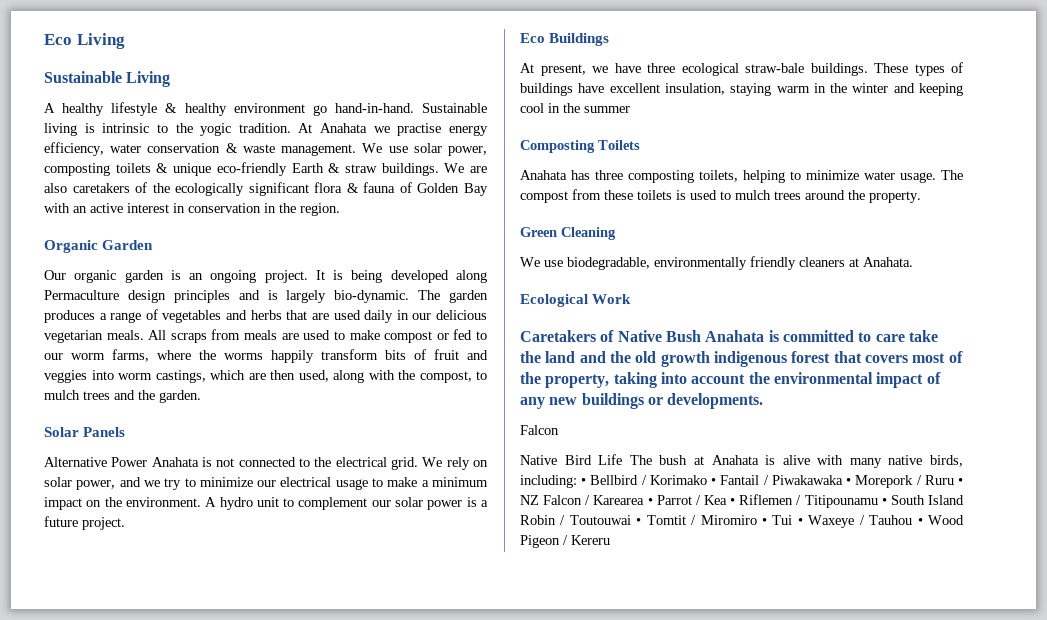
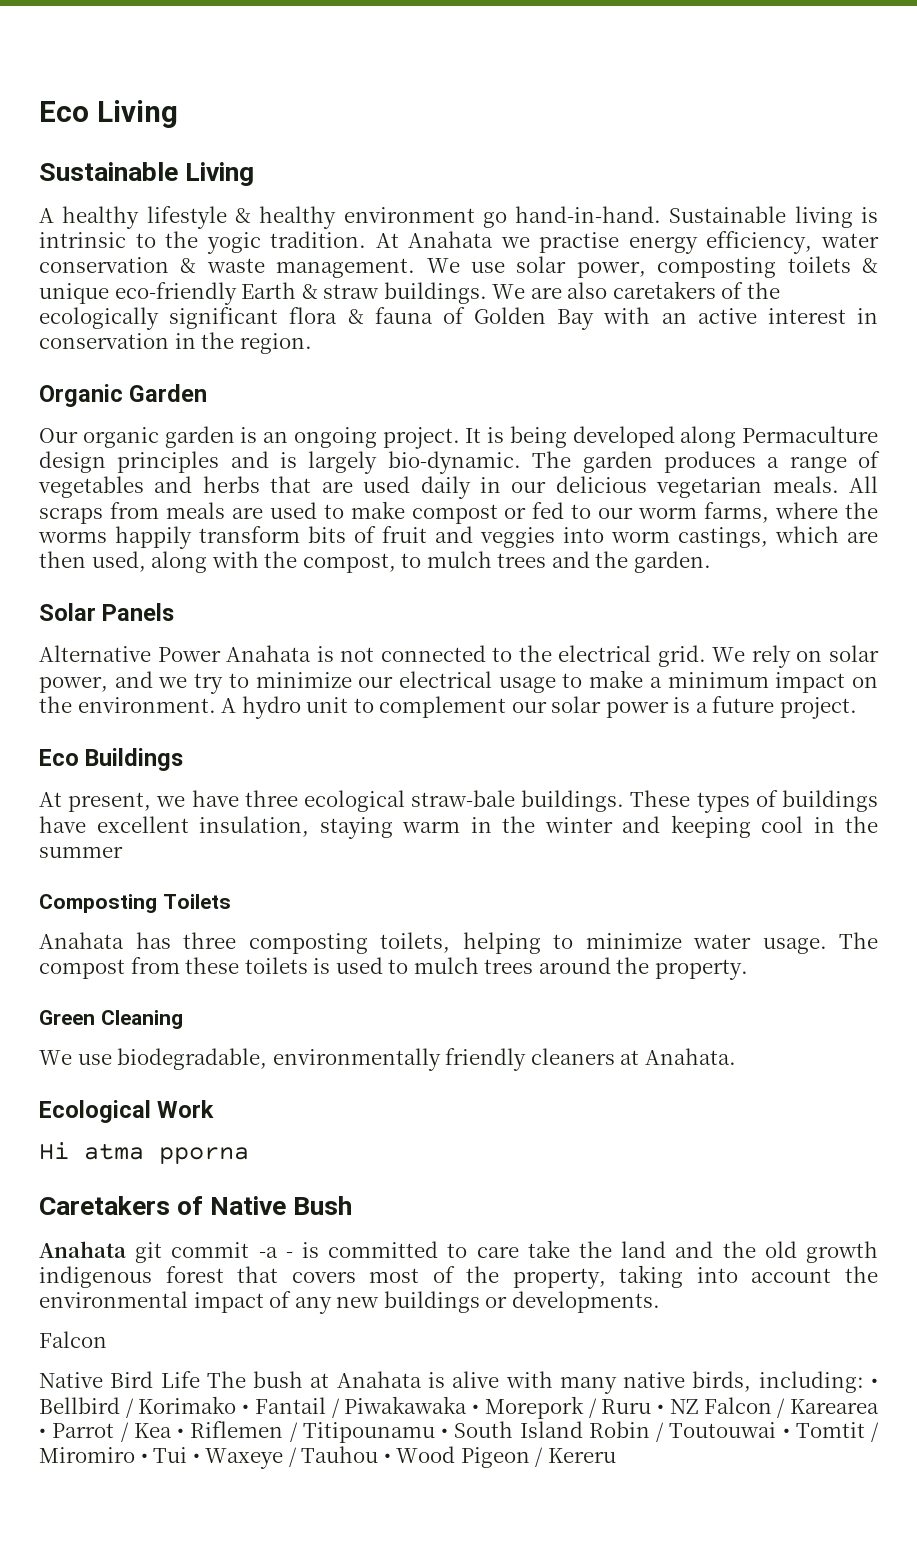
+ Hi atma pporna
- Caretakers of Native Bush Anahata is committed to care take the land and the old growth indigenous forest that covers most of the property, taking into account the environmental impact of any new buildings or developments.
+ Caretakers of Native Bush
+ Anahata git commit -a - is committed to care take the land and the old growth indigenous forest that covers most of the property, taking into account the environmental impact of any new buildings or developments.

